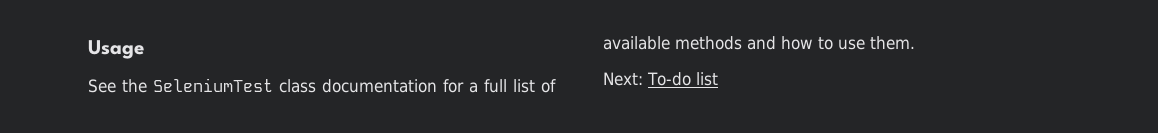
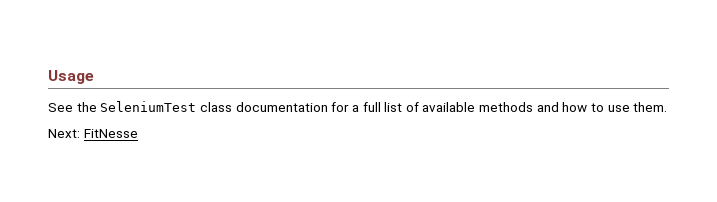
- Next: To-do list
+ Next: FitNesse

